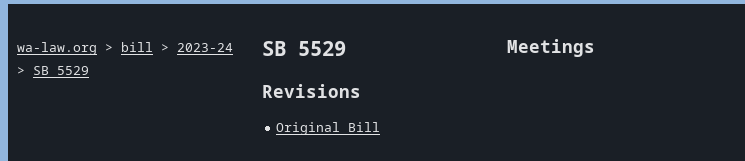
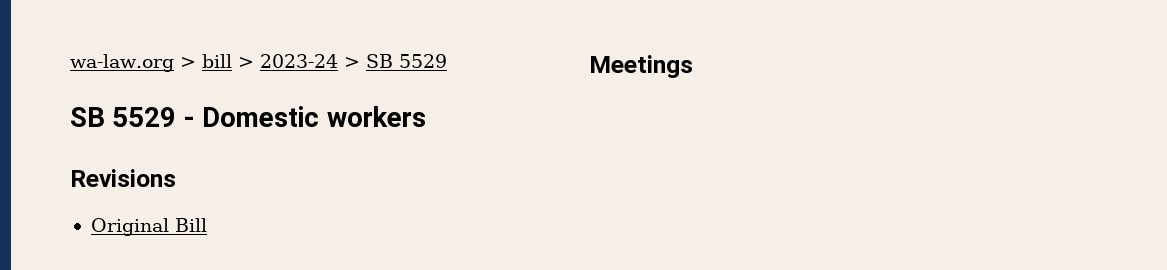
  wa-law.org > bill > 2023-24 > SB 5529
- SB 5529
+ SB 5529 - Domestic workers

